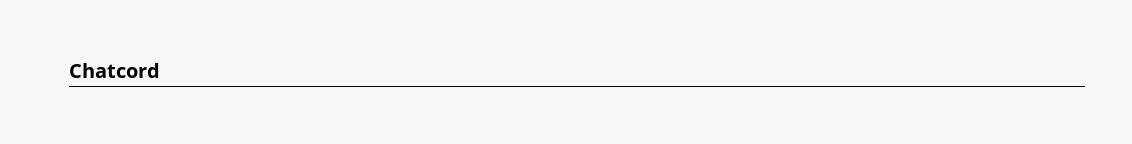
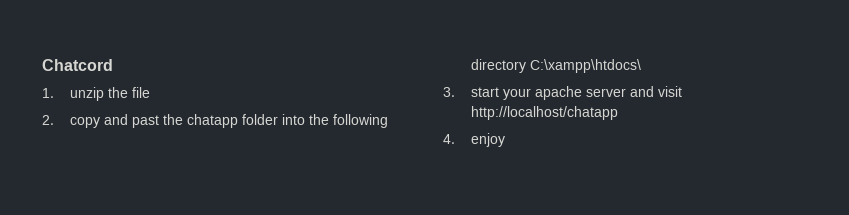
+ 1. unzip the file
+ 2. copy and past the chatapp folder into the following directory C:\xampp\htdocs\
+ 3. start your apache server and visit http://localhost/chatapp
+ 4. enjoy

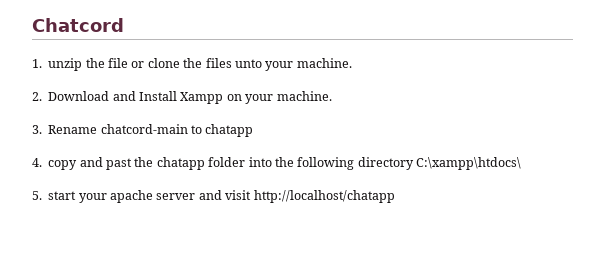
- 1. unzip the file
- 2. copy and past the chatapp folder into the following directory C:\xampp\htdocs\
+ 1. unzip the file or clone the files unto your machine.
+ 2. Download and Install Xampp on your machine.
+ 3. Rename chatcord-main to chatapp
+ 4. copy and past the chatapp folder into the following directory C:\xampp\htdocs\
- 3. start your apache server and visit http://localhost/chatapp
+ 5. start your apache server and visit http://localhost/chatapp
- 4. enjoy

